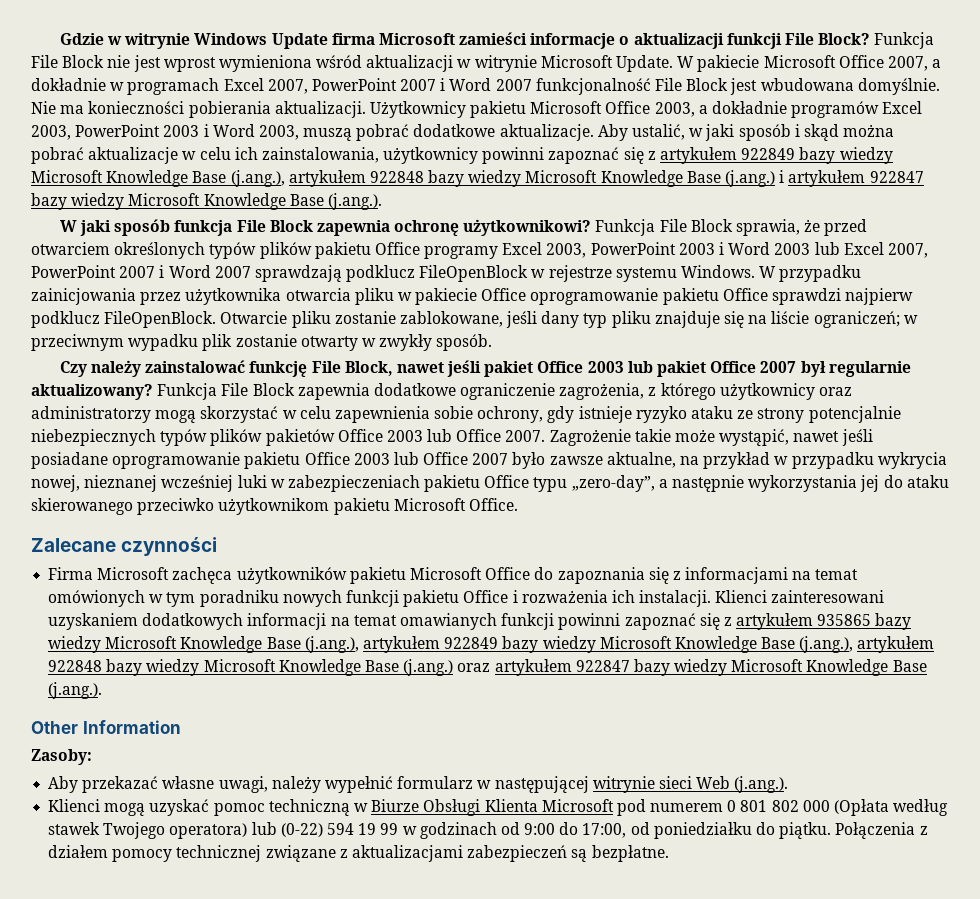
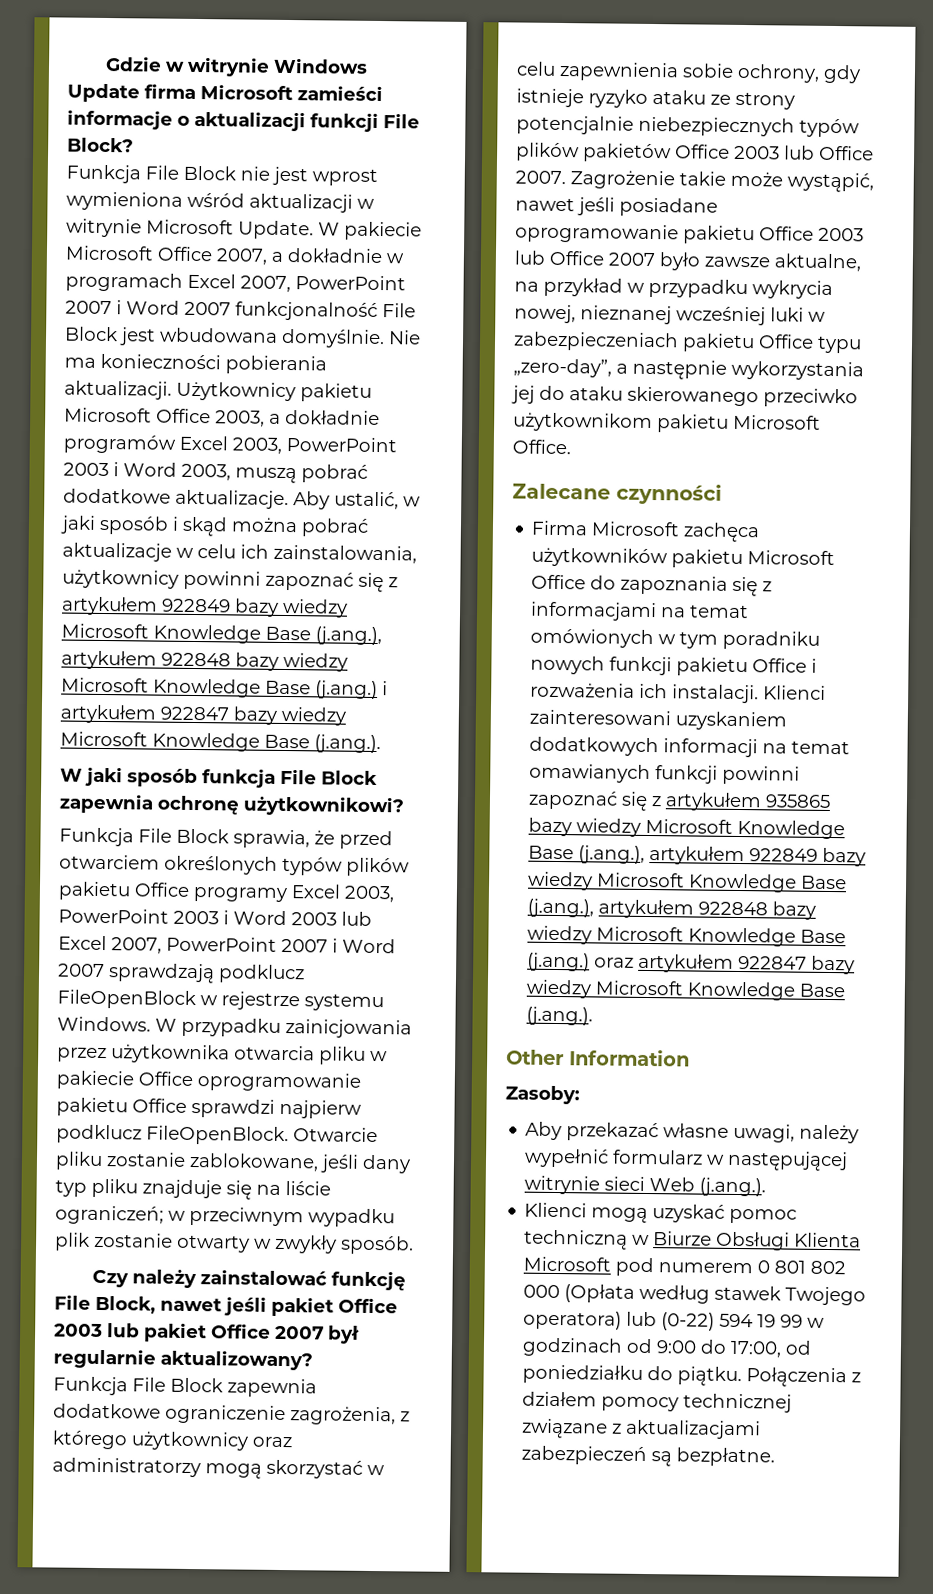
- Gdzie w witrynie Windows Update firma Microsoft zamieści informacje o aktualizacji funkcji File Block? Funkcja File Block nie jest wprost wymieniona wśród aktualizacji w witrynie Microsoft Update.
+ Gdzie w witrynie Windows Update firma Microsoft zamieści informacje o aktualizacji funkcji File Block?
+ Funkcja File Block nie jest wprost wymieniona wśród aktualizacji w witrynie Microsoft Update.
- W jaki sposób funkcja File Block zapewnia ochronę użytkownikowi? Funkcja File Block sprawia, że przed otwarciem określonych typów plików pakietu Office programy Excel 2003, PowerPoint 2003 i Word 2003 lub Excel 2007, PowerPoint 2007 i Word 2007 sprawdzają podklucz FileOpenBlock w rejestrze systemu Windows.
+ W jaki sposób funkcja File Block zapewnia ochronę użytkownikowi?
+ Funkcja File Block sprawia, że przed otwarciem określonych typów plików pakietu Office programy Excel 2003, PowerPoint 2003 i Word 2003 lub Excel 2007, PowerPoint 2007 i Word 2007 sprawdzają podklucz FileOpenBlock w rejestrze systemu Windows.
- Czy należy zainstalować funkcję File Block, nawet jeśli pakiet Office 2003 lub pakiet Office 2007 był regularnie aktualizowany? Funkcja File Block zapewnia dodatkowe ograniczenie zagrożenia, z którego użytkownicy oraz administratorzy mogą skorzystać w celu zapewnienia sobie ochrony, gdy istnieje ryzyko ataku ze strony potencjalnie niebezpiecznych typów plików pakietów Office 2003 lub Office 2007.
+ Czy należy zainstalować funkcję File Block, nawet jeśli pakiet Office 2003 lub pakiet Office 2007 był regularnie aktualizowany?
+ Funkcja File Block zapewnia dodatkowe ograniczenie zagrożenia, z którego użytkownicy oraz administratorzy mogą skorzystać w celu zapewnienia sobie ochrony, gdy istnieje ryzyko ataku ze strony potencjalnie niebezpiecznych typów plików pakietów Office 2003 lub Office 2007.

